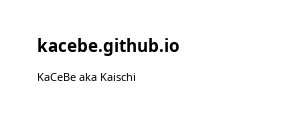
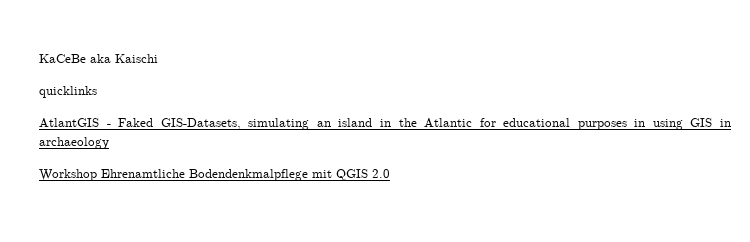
- kacebe.github.io
+ quicklinks
+ AtlantGIS - Faked GIS-Datasets, simulating an island in the Atlantic for educational purposes in using GIS in archaeology
+ Workshop Ehrenamtliche Bodendenkmalpflege mit QGIS 2.0

